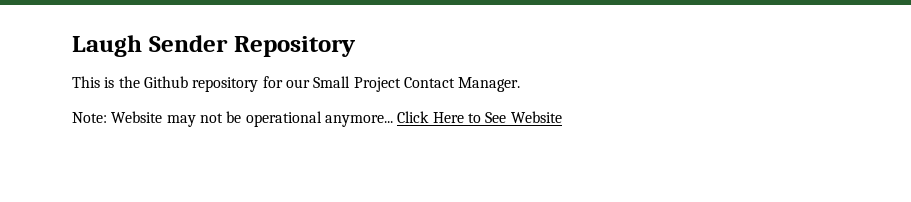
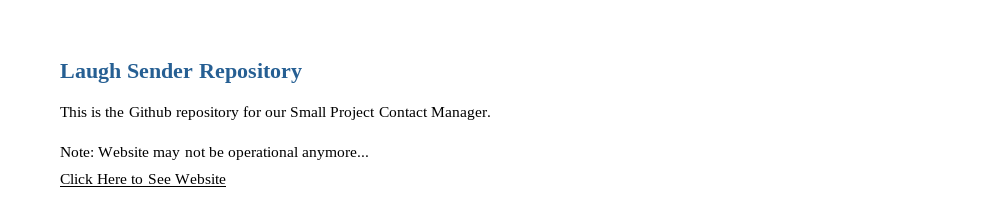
- Note: Website may not be operational anymore... Click Here to See Website
+ Note: Website may not be operational anymore...
+ Click Here to See Website

